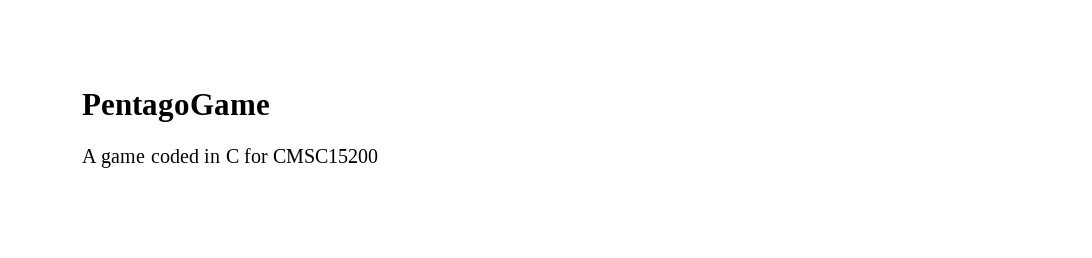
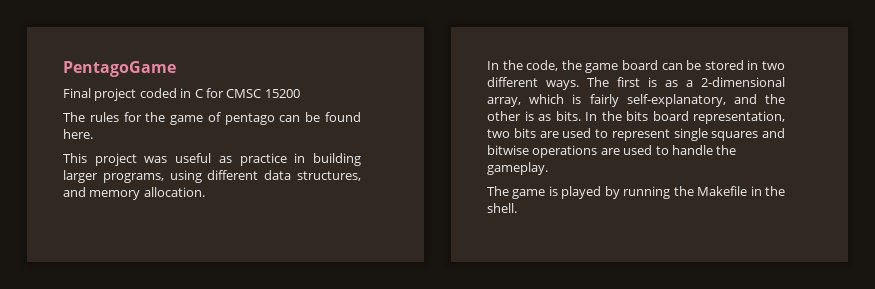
- A game coded in C for CMSC15200
+ Final project coded in C for CMSC 15200
+ The rules for the game of pentago can be found here.
+ This project was useful as practice in building larger programs, using different data structures, and memory allocation.
+ In the code, the game board can be stored in two different ways. The first is as a 2-dimensional array, which is fairly self-explanatory, and the other is as bits. In the bits board representation, two bits are used to represent single squares and bitwise operations are used to handle the gameplay.
+ The game is played by running the Makefile in the shell.

